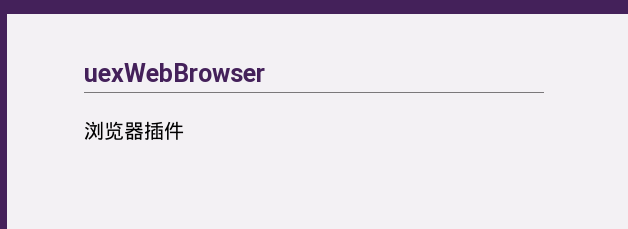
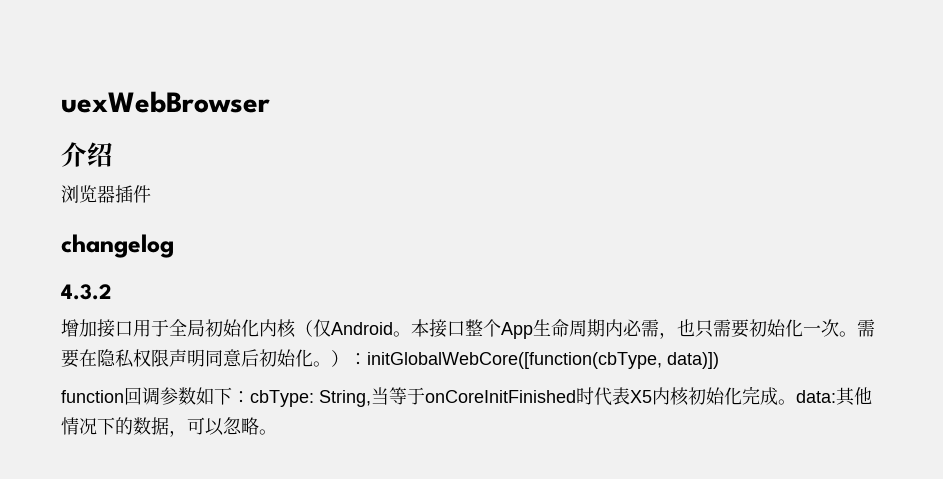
+ 介绍
+ changelog
+ 4.3.2
+ 增加接口用于全局初始化内核（仅Android。本接口整个App生命周期内必需，也只需要初始化一次。需要在隐私权限声明同意后初始化。）：initGlobalWebCore([function(cbType, data)])
+ function回调参数如下：cbType: String,当等于onCoreInitFinished时代表X5内核初始化完成。data:其他情况下的数据，可以忽略。

